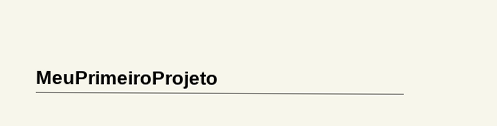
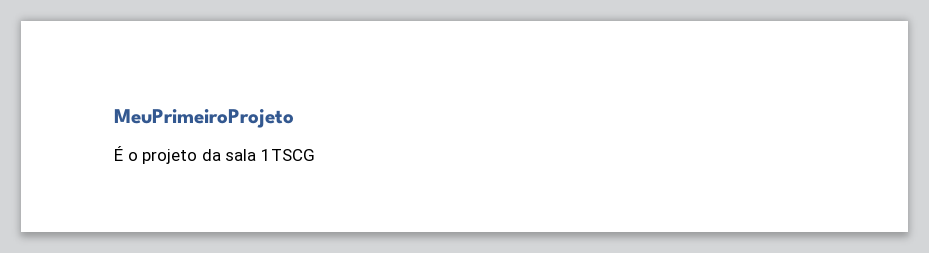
+ É o projeto da sala 1TSCG

